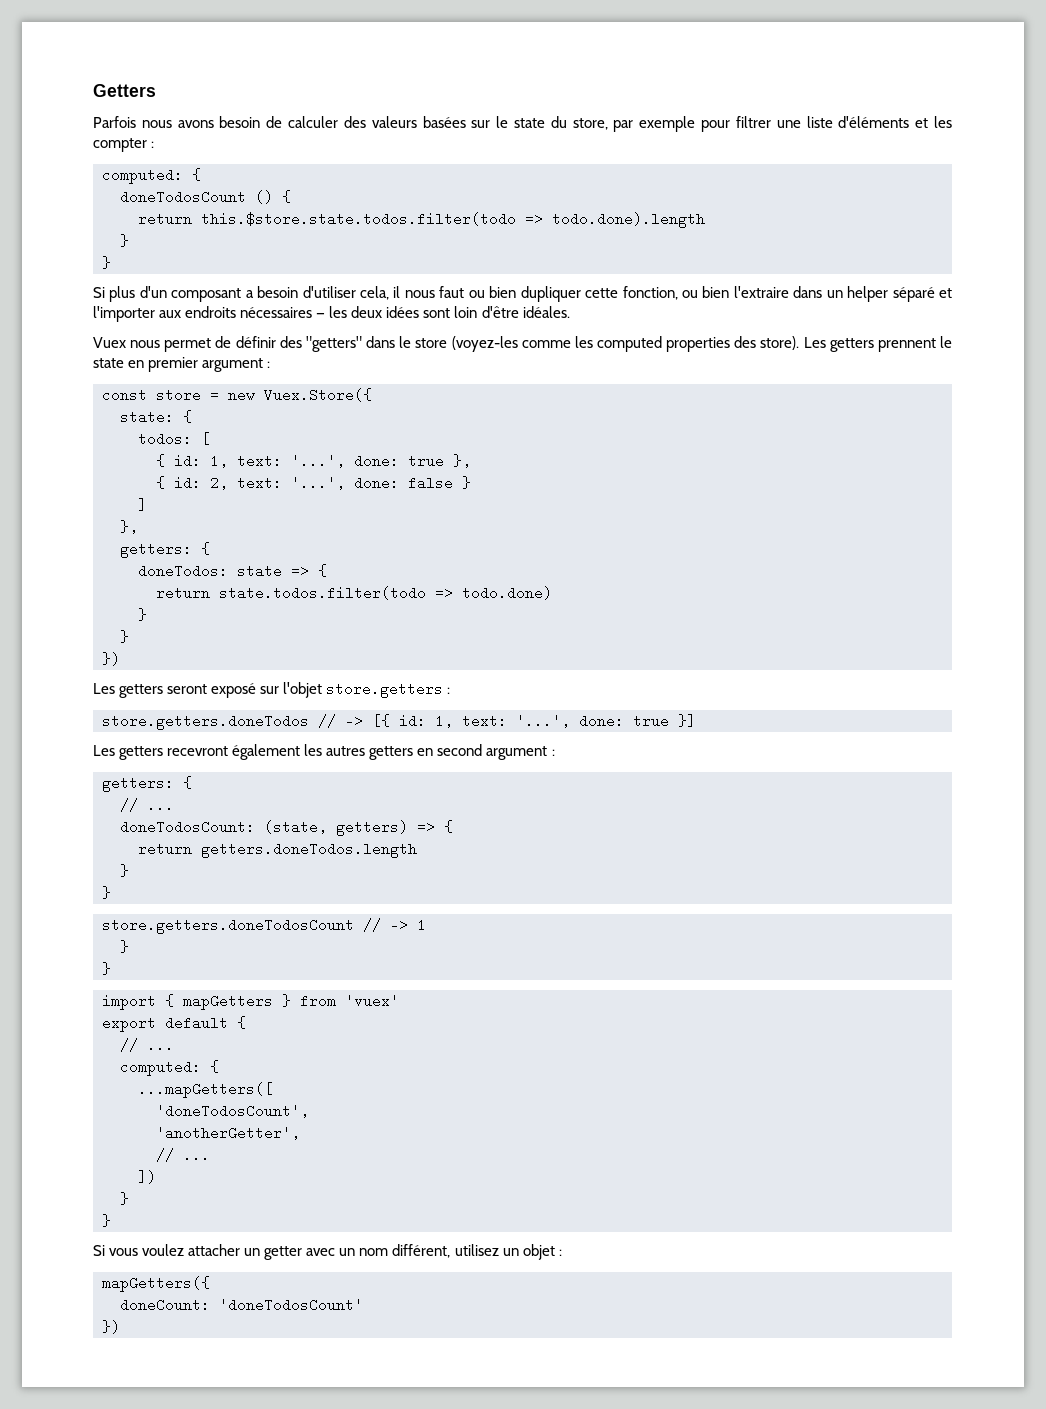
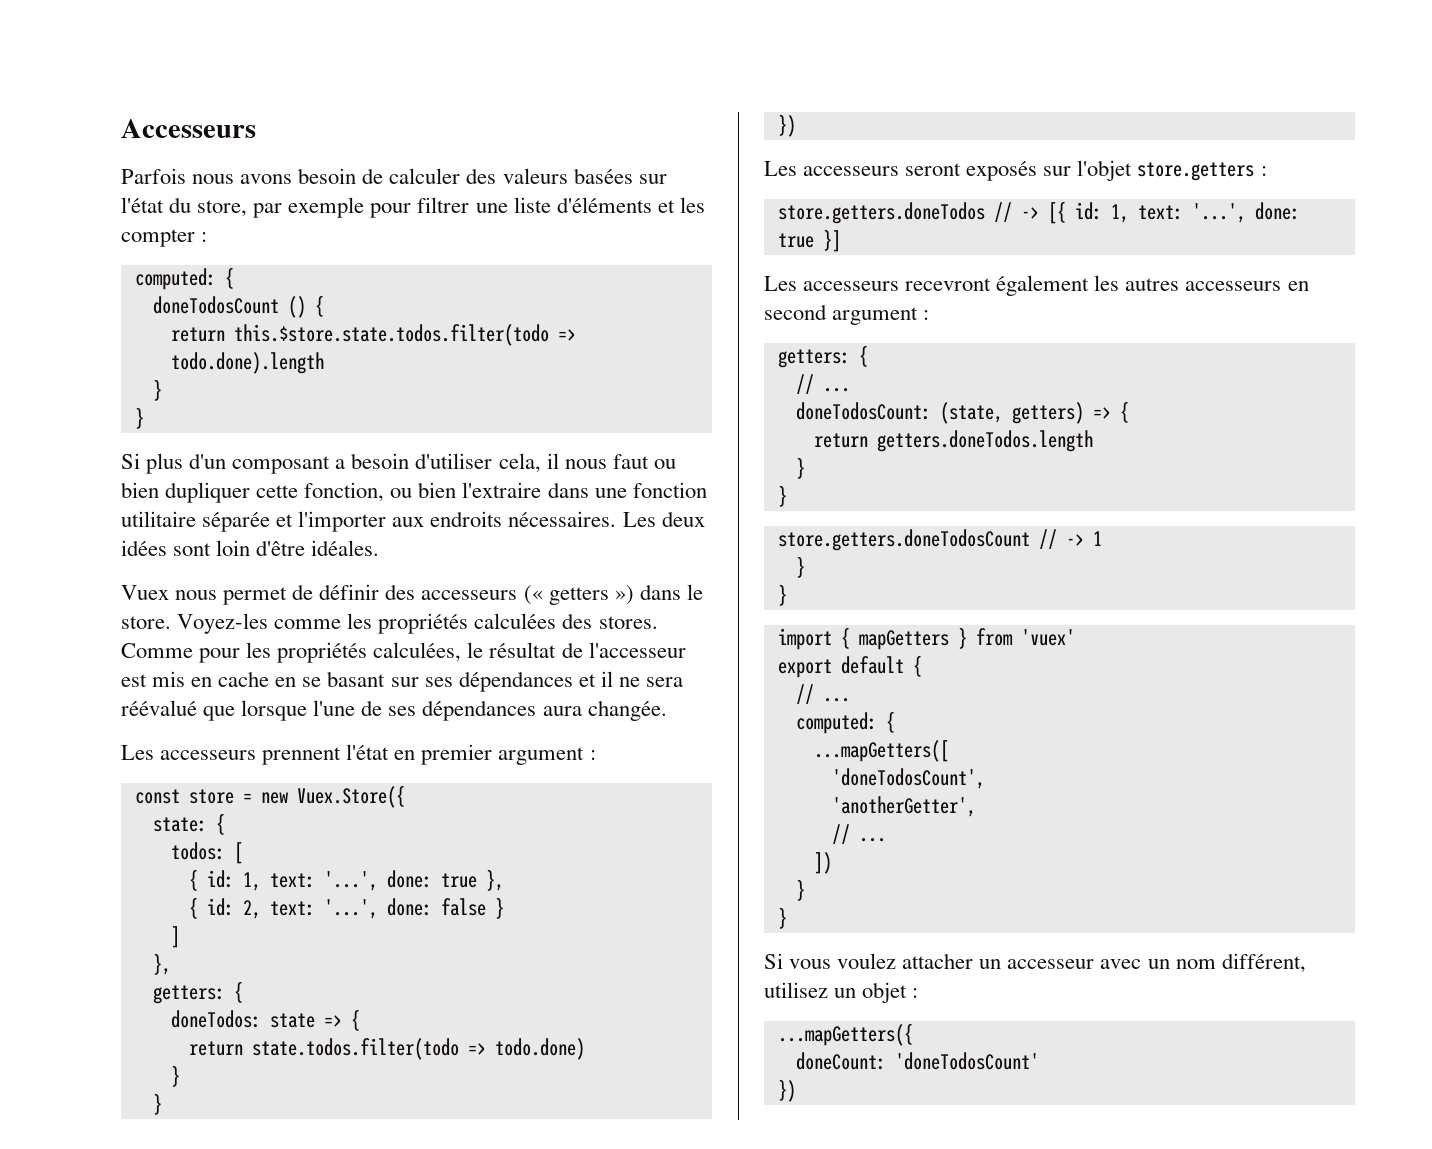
- Getters
+ Accesseurs
- Parfois nous avons besoin de calculer des valeurs basées sur le state du store, par exemple pour filtrer une liste d'éléments et les compter :
+ Parfois nous avons besoin de calculer des valeurs basées sur l'état du store, par exemple pour filtrer une liste d'éléments et les compter :
- Si plus d'un composant a besoin d'utiliser cela, il nous faut ou bien dupliquer cette fonction, ou bien l'extraire dans un helper séparé et l'importer aux endroits nécessaires — les deux idées sont loin d'être idéales.
+ Si plus d'un composant a besoin d'utiliser cela, il nous faut ou bien dupliquer cette fonction, ou bien l'extraire dans une fonction utilitaire séparée et l'importer aux endroits nécessaires. Les deux idées sont loin d'être idéales.
- Vuex nous permet de définir des "getters" dans le store (voyez-les comme les computed properties des store). Les getters prennent le state en premier argument :
+ Vuex nous permet de définir des accesseurs (« getters ») dans le store. Voyez-les comme les propriétés calculées des stores. Comme pour les propriétés calculées, le résultat de l'accesseur est mis en cache en se basant sur ses dépendances et il ne sera réévalué que lorsque l'une de ses dépendances aura changée.
+ Les accesseurs prennent l'état en premier argument :
- Les getters seront exposé sur l'objet store.getters :
+ Les accesseurs seront exposés sur l'objet store.getters :
- Les getters recevront également les autres getters en second argument :
+ Les accesseurs recevront également les autres accesseurs en second argument :
- Si vous voulez attacher un getter avec un nom différent, utilisez un objet :
+ Si vous voulez attacher un accesseur avec un nom différent, utilisez un objet :
- mapGetters({
+ ...mapGetters({

